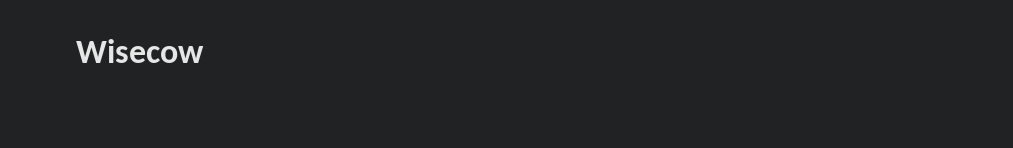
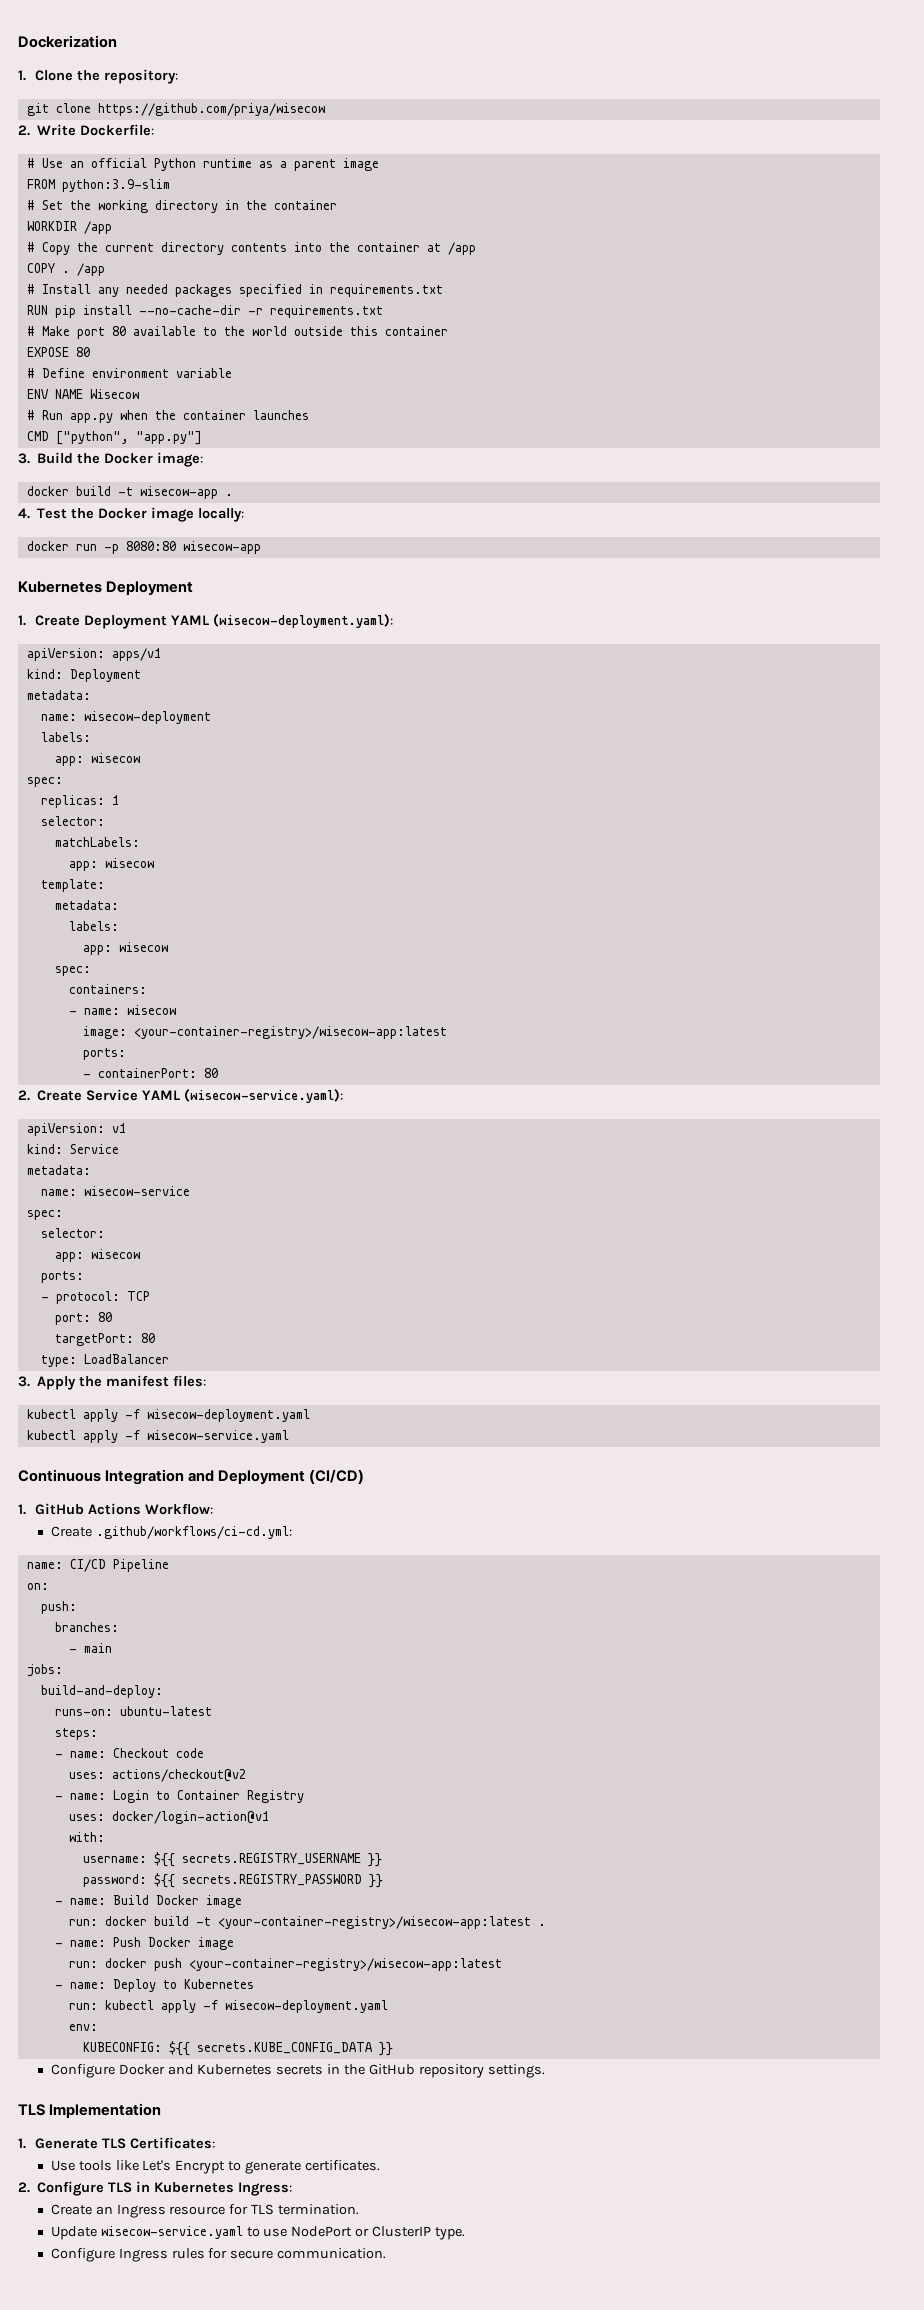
- Wisecow
+ Dockerization
+ 1. Clone the repository:
+ git clone https://github.com/priya/wisecow
+ 2. Write Dockerfile:
+ # Use an official Python runtime as a parent image
+ FROM python:3.9-slim
+ # Set the working directory in the container
+ WORKDIR /app
+ # Copy the current directory contents into the container at /app
+ COPY . /app
+ # Install any needed packages specified in requirements.txt
+ RUN pip install --no-cache-dir -r requirements.txt
+ # Make port 80 available to the world outside this container
+ EXPOSE 80
+ # Define environment variable
+ ENV NAME Wisecow
+ # Run app.py when the container launches
+ CMD ["python", "app.py"]
+ 3. Build the Docker image:
+ docker build -t wisecow-app .
+ 4. Test the Docker image locally:
+ docker run -p 8080:80 wisecow-app
+ Kubernetes Deployment
+ 1. Create Deployment YAML (wisecow-deployment.yaml):
+ apiVersion: apps/v1
+ kind: Deployment
+ metadata:
+ name: wisecow-deployment
+ labels:
+ app: wisecow
+ spec:
+ replicas: 1
+ selector:
+ matchLabels:
+ app: wisecow
+ template:
+ metadata:
+ labels:
+ app: wisecow
+ spec:
+ containers:
+ - name: wisecow
+ image: <your-container-registry>/wisecow-app:latest
+ ports:
+ - containerPort: 80
+ 2. Create Service YAML (wisecow-service.yaml):
+ apiVersion: v1
+ kind: Service
+ metadata:
+ name: wisecow-service
+ spec:
+ selector:
+ app: wisecow
+ ports:
+ - protocol: TCP
+ port: 80
+ targetPort: 80
+ type: LoadBalancer
+ 3. Apply the manifest files:
+ kubectl apply -f wisecow-deployment.yaml
+ kubectl apply -f wisecow-service.yaml
+ Continuous Integration and Deployment (CI/CD)
+ 1. GitHub Actions Workflow:
+ Create .github/workflows/ci-cd.yml:
+ name: CI/CD Pipeline
+ on:
+ push:
+ branches:
+ - main
+ jobs:
+ build-and-deploy:
+ runs-on: ubuntu-latest
+ steps:
+ - name: Checkout code
+ uses: actions/checkout@v2
+ - name: Login to Container Registry
+ uses: docker/login-action@v1
+ with:
+ username: ${{ secrets.REGISTRY_USERNAME }}
+ password: ${{ secrets.REGISTRY_PASSWORD }}
+ - name: Build Docker image
+ run: docker build -t <your-container-registry>/wisecow-app:latest .
+ - name: Push Docker image
+ run: docker push <your-container-registry>/wisecow-app:latest
+ - name: Deploy to Kubernetes
+ run: kubectl apply -f wisecow-deployment.yaml
+ env:
+ KUBECONFIG: ${{ secrets.KUBE_CONFIG_DATA }}
+ Configure Docker and Kubernetes secrets in the GitHub repository settings.
+ TLS Implementation
+ 1. Generate TLS Certificates:
+ Use tools like Let's Encrypt to generate certificates.
+ 2. Configure TLS in Kubernetes Ingress:
+ Create an Ingress resource for TLS termination.
+ Update wisecow-service.yaml to use NodePort or ClusterIP type.
+ Configure Ingress rules for secure communication.

